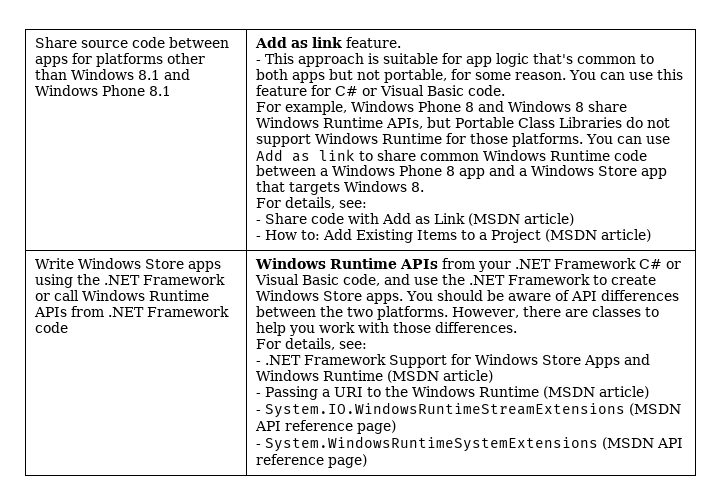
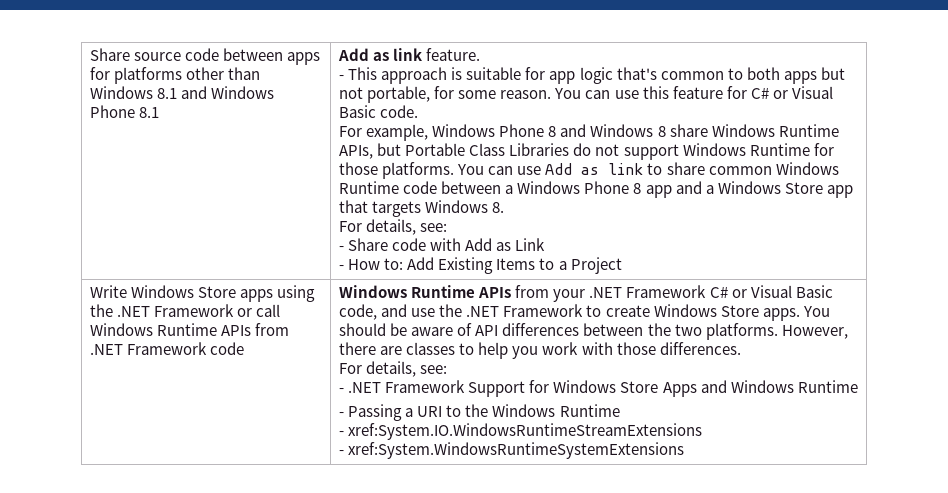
- - Share code with Add as Link (MSDN article)
+ - Share code with Add as Link
- - How to: Add Existing Items to a Project (MSDN article)
+ - How to: Add Existing Items to a Project
- - .NET Framework Support for Windows Store Apps and Windows Runtime (MSDN article)
+ - .NET Framework Support for Windows Store Apps and Windows Runtime
- - Passing a URI to the Windows Runtime (MSDN article)
- - System.IO.WindowsRuntimeStreamExtensions (MSDN API reference page)
- - System.WindowsRuntimeSystemExtensions (MSDN API reference page)
+ - Passing a URI to the Windows Runtime
+ - xref:System.IO.WindowsRuntimeStreamExtensions
+ - xref:System.WindowsRuntimeSystemExtensions

